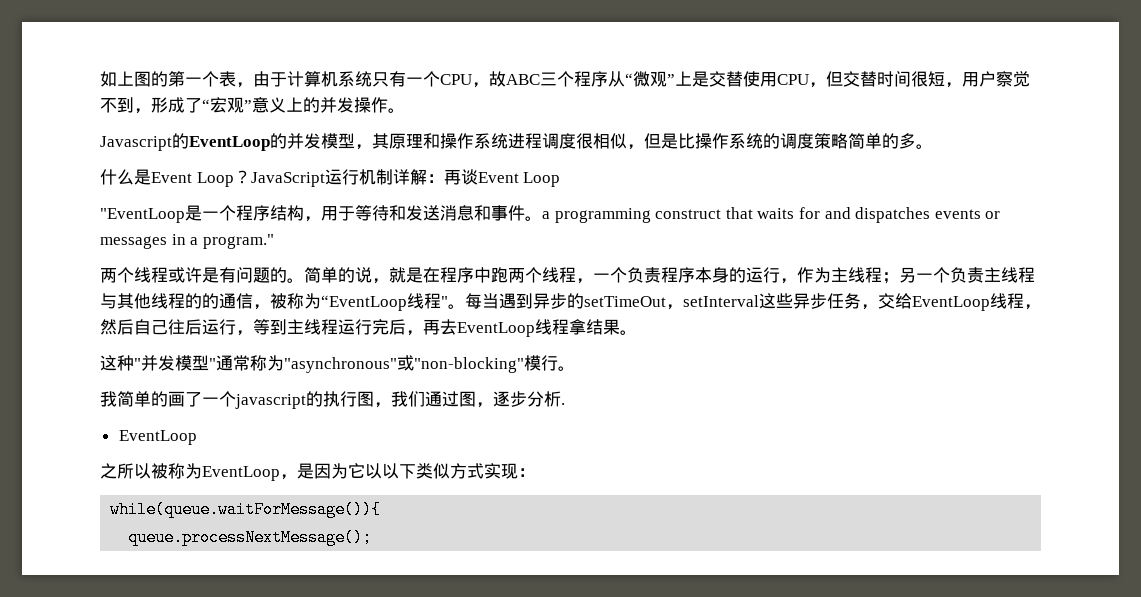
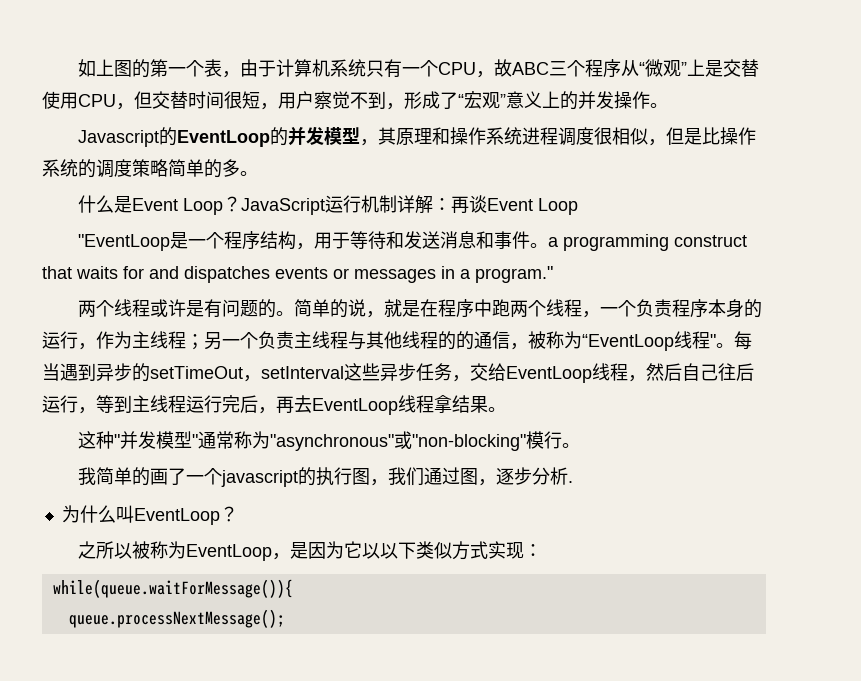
  我简单的画了一个javascript的执行图，我们通过图，逐步分析.
- EventLoop
+ 为什么叫EventLoop？

